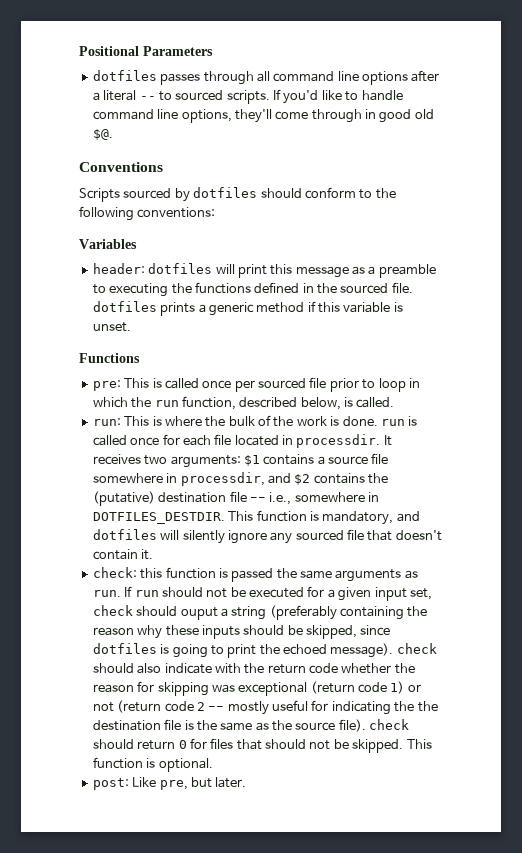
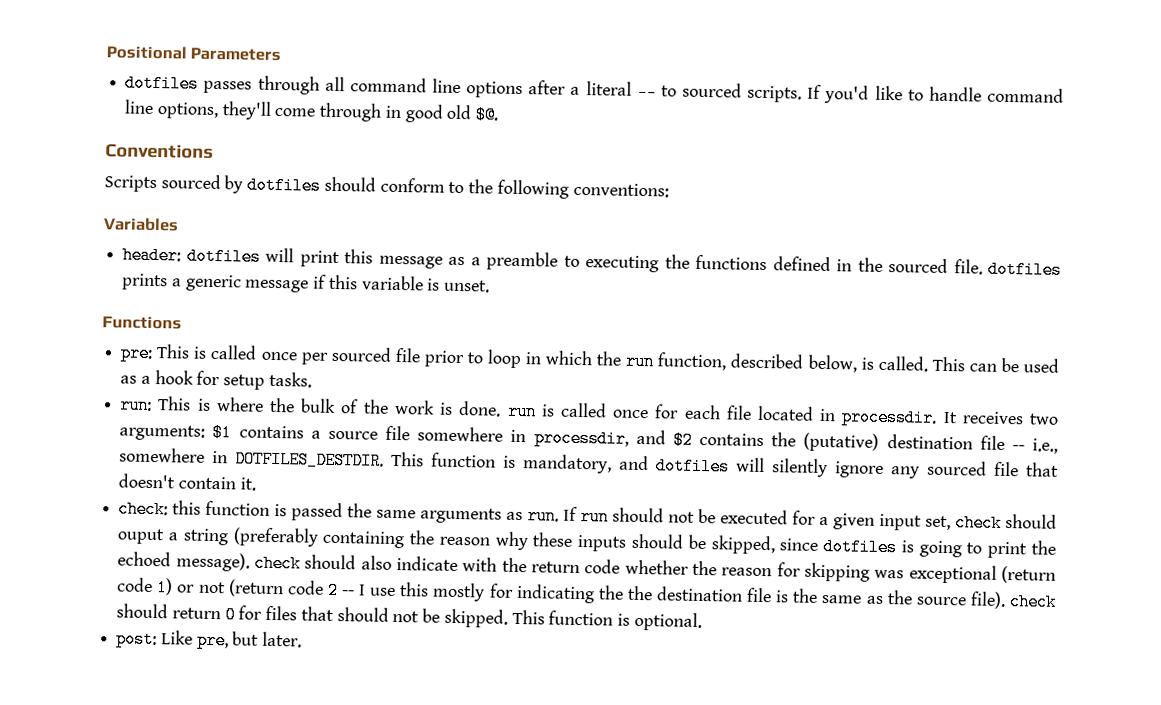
- header: dotfiles will print this message as a preamble to executing the functions defined in the sourced file. dotfiles prints a generic method if this variable is unset.
+ header: dotfiles will print this message as a preamble to executing the functions defined in the sourced file. dotfiles prints a generic message if this variable is unset.
+ This can be used as a hook for setup tasks.
- If run should not be executed for a given input set, check should ouput a string (preferably containing the reason why these inputs should be skipped, since dotfiles is going to print the echoed message). check should also indicate with the return code whether the reason for skipping was exceptional (return code 1) or not (return code 2 -- mostly useful for indicating the the destination file is the same as the source file). check should return 0 for files that should not be skipped.
+ If run should not be executed for a given input set, check should ouput a string (preferably containing the reason why these inputs should be skipped, since dotfiles is going to print the echoed message). check should also indicate with the return code whether the reason for skipping was exceptional (return code 1) or not (return code 2 -- I use this mostly for indicating the the destination file is the same as the source file). check should return 0 for files that should not be skipped.

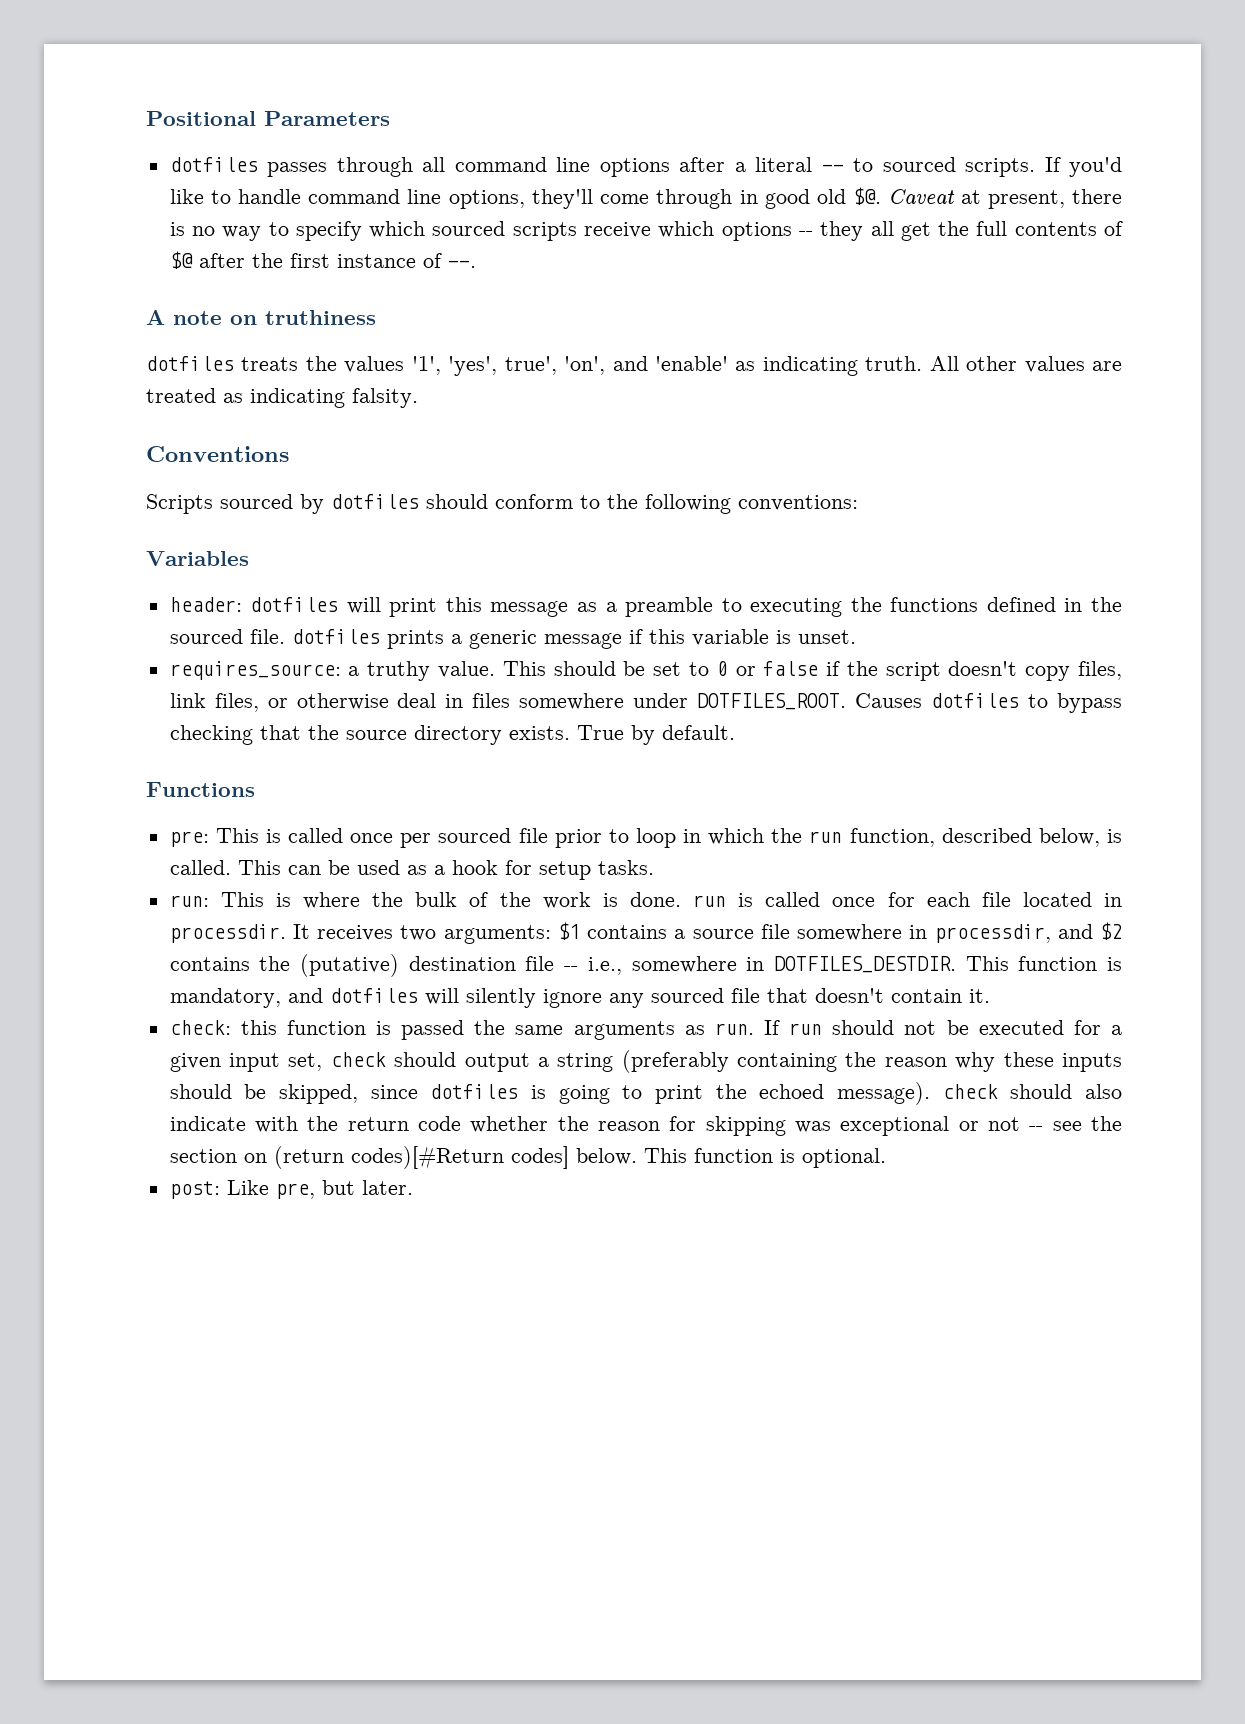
+ Caveat at present, there is no way to specify which sourced scripts receive which options -- they all get the full contents of $@ after the first instance of --.
+ A note on truthiness
+ dotfiles treats the values '1', 'yes', true', 'on', and 'enable' as indicating truth. All other values are treated as indicating falsity.
+ requires_source: a truthy value. This should be set to 0 or false if the script doesn't copy files, link files, or otherwise deal in files somewhere under DOTFILES_ROOT. Causes dotfiles to bypass checking that the source directory exists. True by default.
- If run should not be executed for a given input set, check should ouput a string (preferably containing the reason why these inputs should be skipped, since dotfiles is going to print the echoed message). check should also indicate with the return code whether the reason for skipping was exceptional (return code 1) or not (return code 2 -- I use this mostly for indicating the the destination file is the same as the source file). check should return 0 for files that should not be skipped.
+ If run should not be executed for a given input set, check should output a string (preferably containing the reason why these inputs should be skipped, since dotfiles is going to print the echoed message). check should also indicate with the return code whether the reason for skipping was exceptional or not -- see the section on (return codes)[#Return codes] below.

